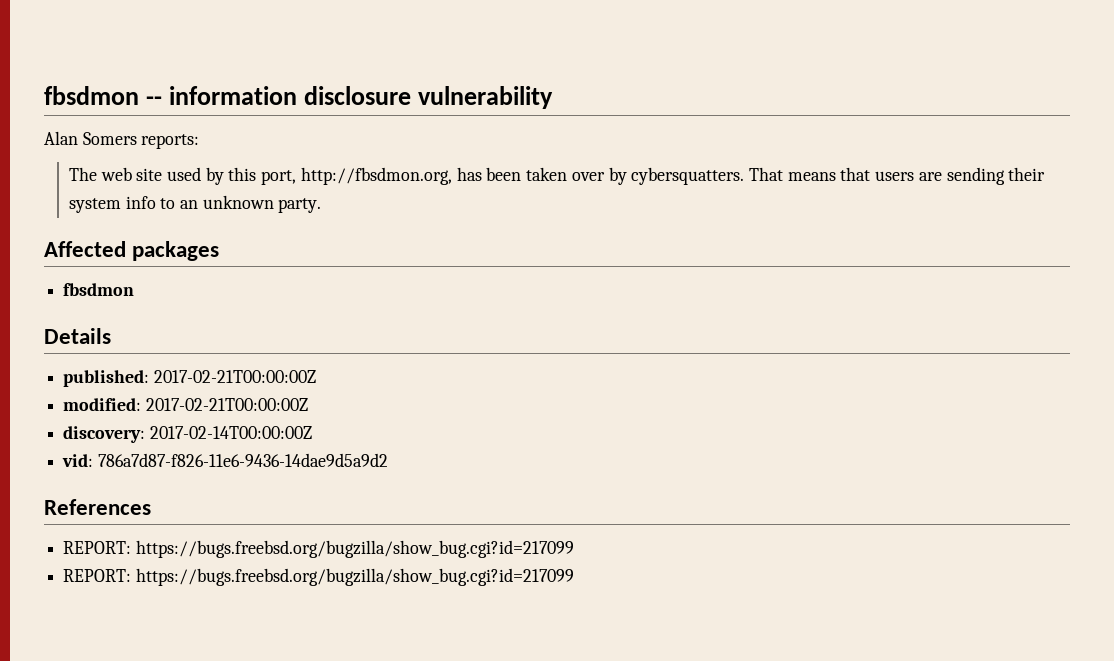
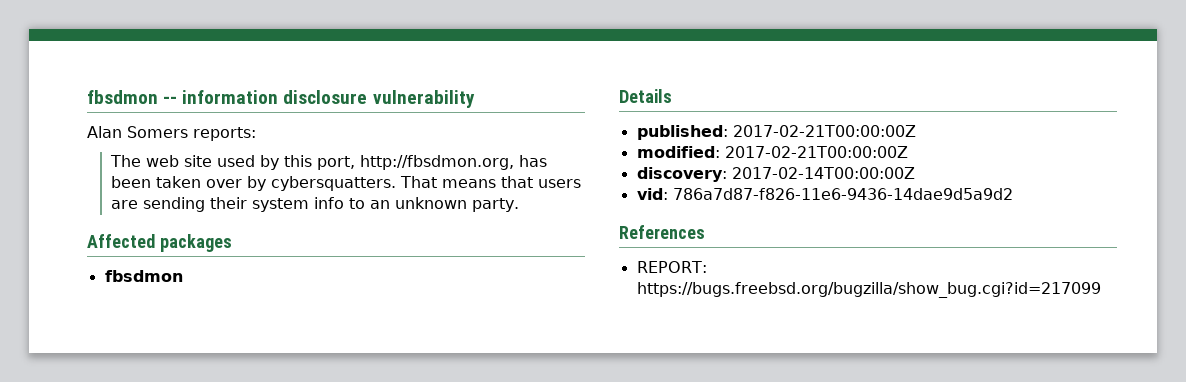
  References
- REPORT: https://bugs.freebsd.org/bugzilla/show_bug.cgi?id=217099

